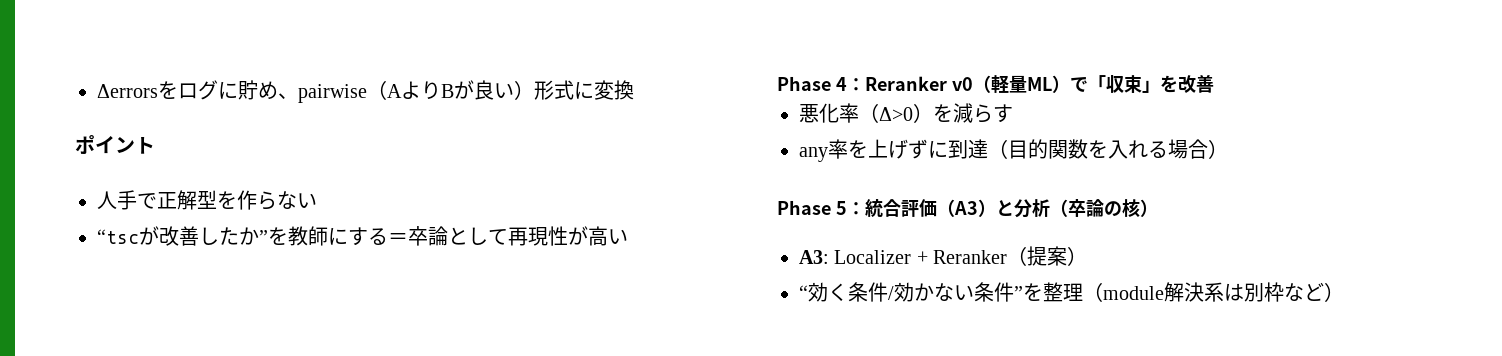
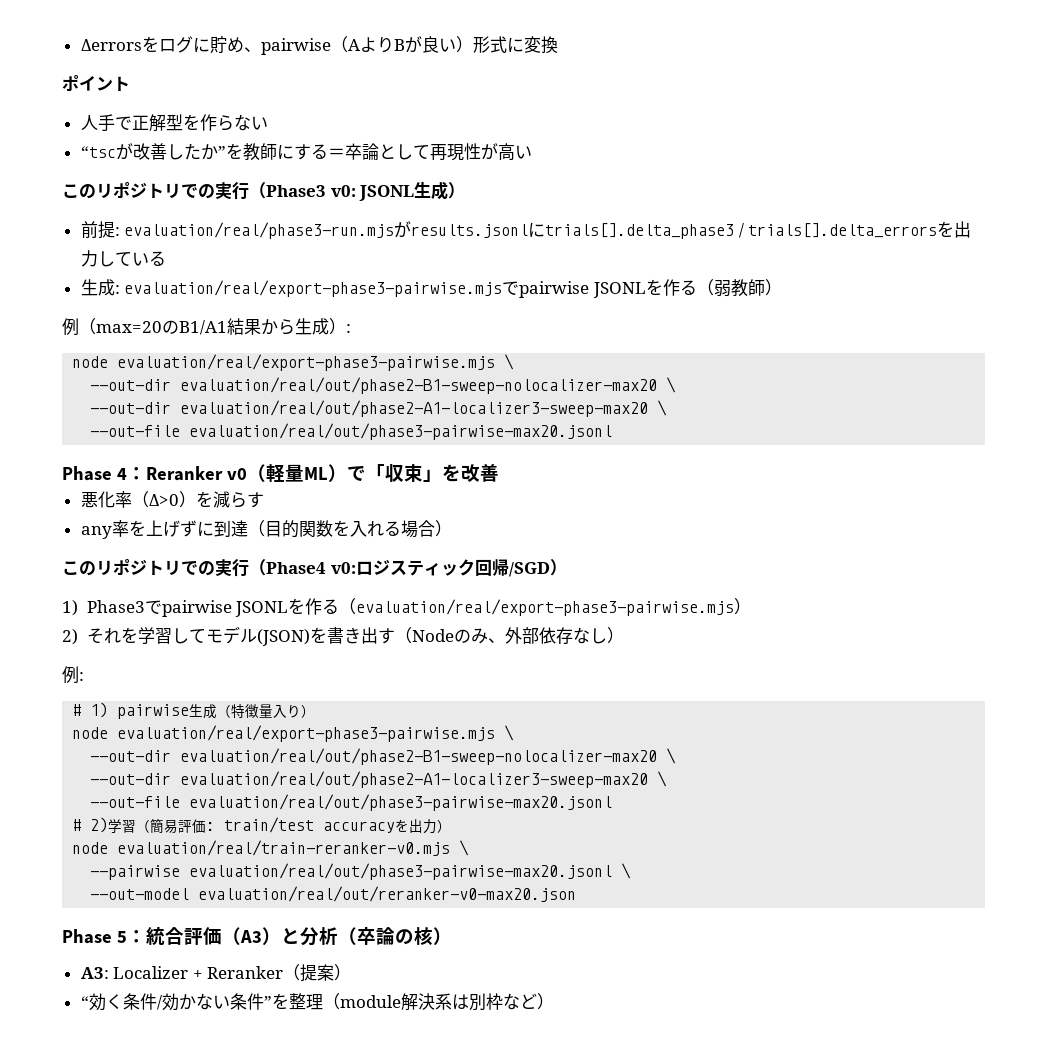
+ このリポジトリでの実行（Phase3 v0: JSONL生成）
+ 前提: evaluation/real/phase3-run.mjsがresults.jsonlにtrials[].delta_phase3 / trials[].delta_errorsを出力している
+ 生成: evaluation/real/export-phase3-pairwise.mjsでpairwise JSONLを作る（弱教師）
+ 例（max=20のB1/A1結果から生成）:
+ node evaluation/real/export-phase3-pairwise.mjs \
+ --out-dir evaluation/real/out/phase2-B1-sweep-nolocalizer-max20 \
+ --out-dir evaluation/real/out/phase2-A1-localizer3-sweep-max20 \
+ --out-file evaluation/real/out/phase3-pairwise-max20.jsonl
+ このリポジトリでの実行（Phase4 v0:ロジスティック回帰/SGD）
+ 1) Phase3でpairwise JSONLを作る（evaluation/real/export-phase3-pairwise.mjs）
+ 2)それを学習してモデル(JSON)を書き出す（Nodeのみ、外部依存なし）
+ 例:
+ # 1) pairwise生成（特徴量入り）
+ node evaluation/real/export-phase3-pairwise.mjs \
+ --out-dir evaluation/real/out/phase2-B1-sweep-nolocalizer-max20 \
+ --out-dir evaluation/real/out/phase2-A1-localizer3-sweep-max20 \
+ --out-file evaluation/real/out/phase3-pairwise-max20.jsonl
+ # 2)学習（簡易評価: train/test accuracyを出力）
+ node evaluation/real/train-reranker-v0.mjs \
+ --pairwise evaluation/real/out/phase3-pairwise-max20.jsonl \
+ --out-model evaluation/real/out/reranker-v0-max20.json

